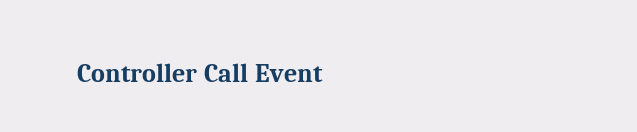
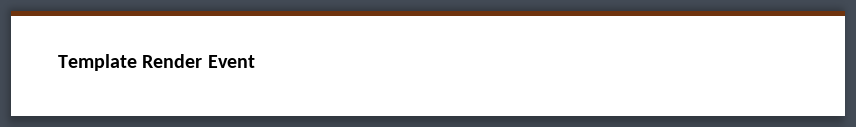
- Controller Call Event
+ Template Render Event

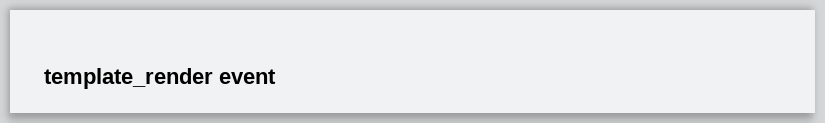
- Template Render Event
+ template_render event

